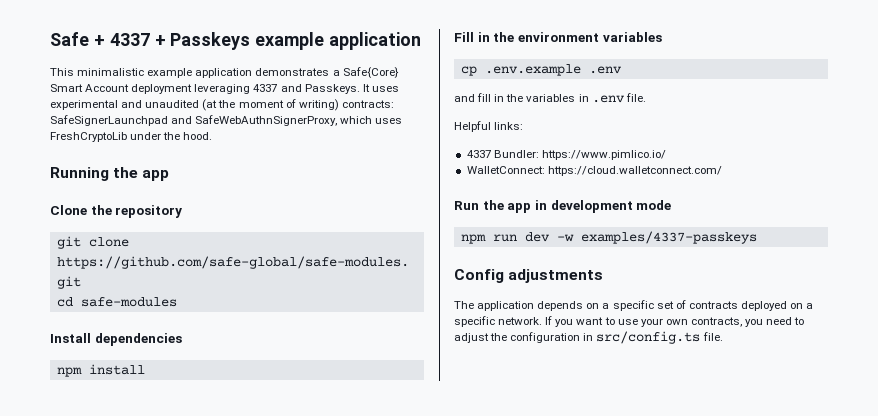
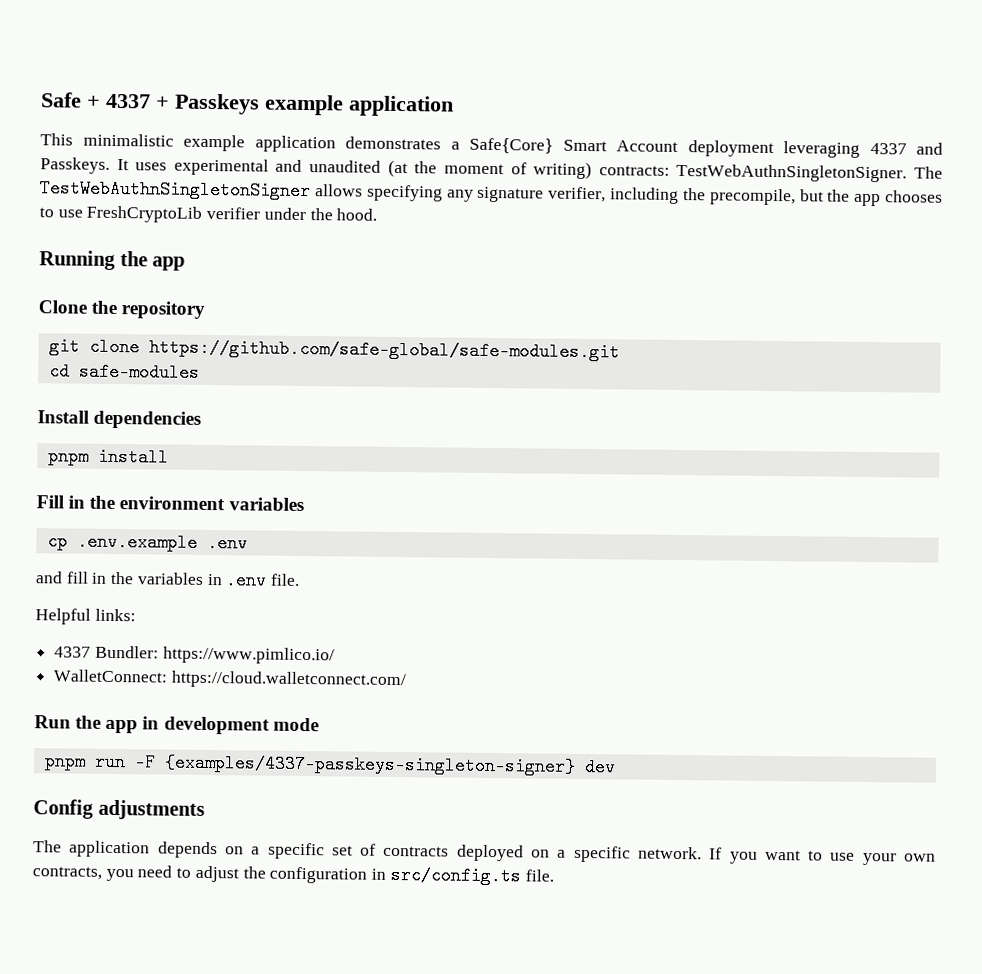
- It uses experimental and unaudited (at the moment of writing) contracts: SafeSignerLaunchpad and SafeWebAuthnSignerProxy, which uses FreshCryptoLib under the hood.
+ It uses experimental and unaudited (at the moment of writing) contracts: TestWebAuthnSingletonSigner. The TestWebAuthnSingletonSigner allows specifying any signature verifier, including the precompile, but the app chooses to use FreshCryptoLib verifier under the hood.
- npm install
+ pnpm install
- npm run dev -w examples/4337-passkeys
+ pnpm run -F {examples/4337-passkeys-singleton-signer} dev

